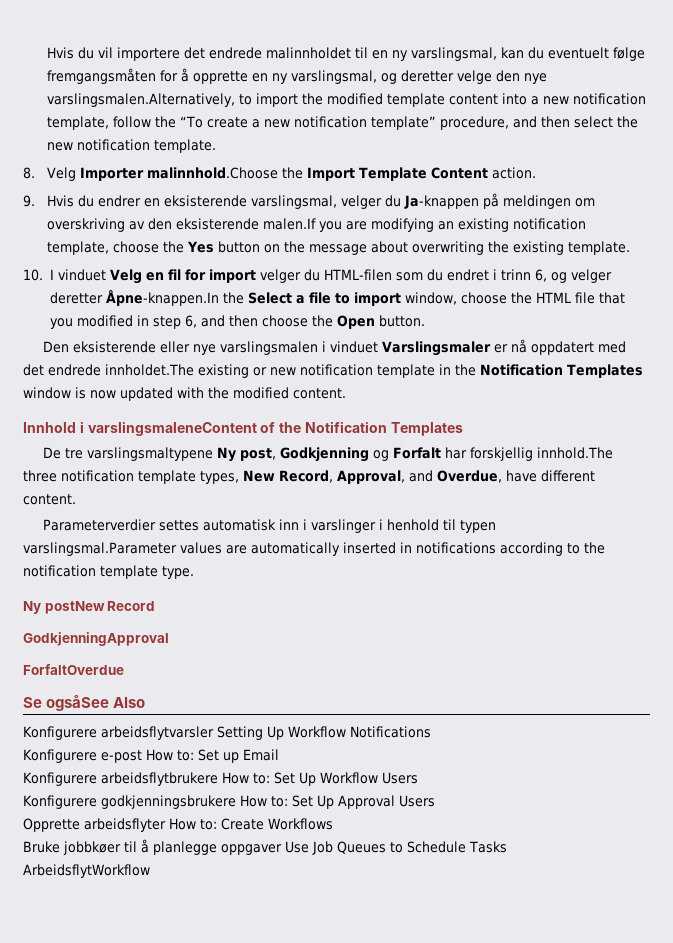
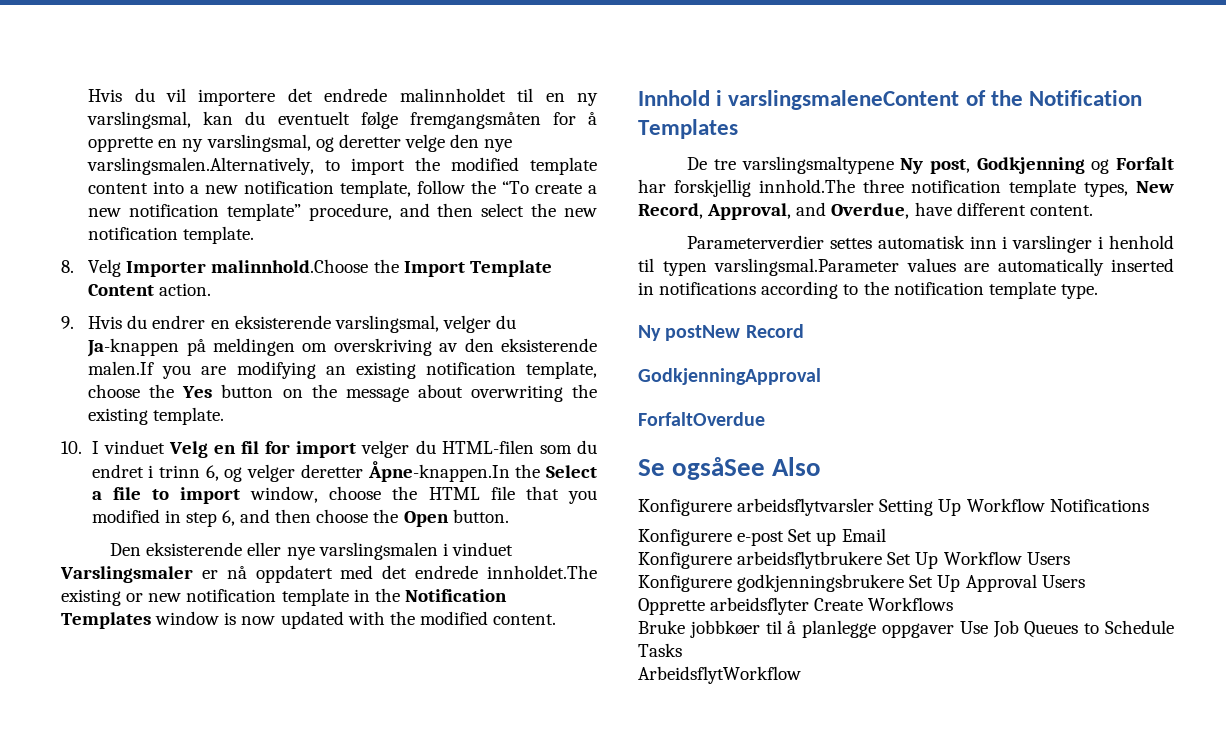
- Konfigurere e-post How to: Set up Email
+ Konfigurere e-post Set up Email
- Konfigurere arbeidsflytbrukere How to: Set Up Workflow Users
+ Konfigurere arbeidsflytbrukere Set Up Workflow Users
- Konfigurere godkjenningsbrukere How to: Set Up Approval Users
+ Konfigurere godkjenningsbrukere Set Up Approval Users
- Opprette arbeidsflyter How to: Create Workflows
+ Opprette arbeidsflyter Create Workflows

